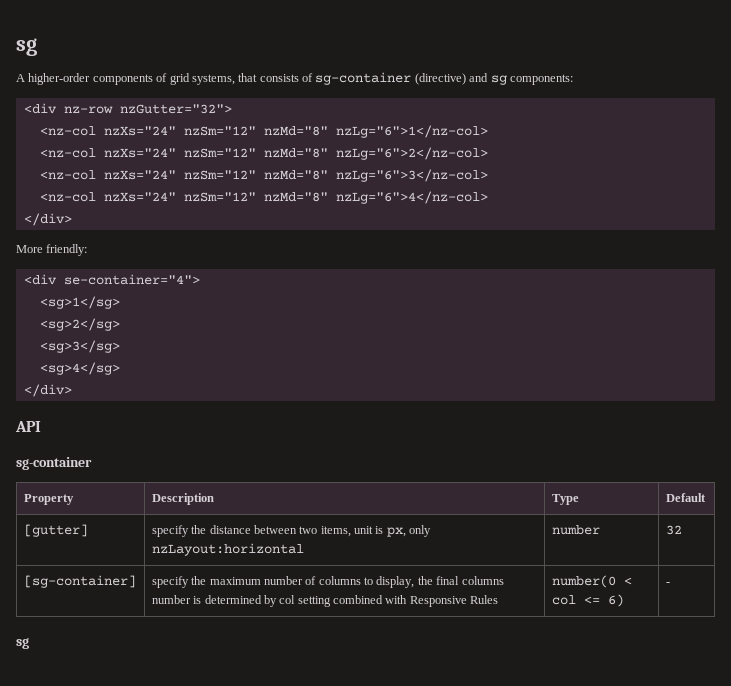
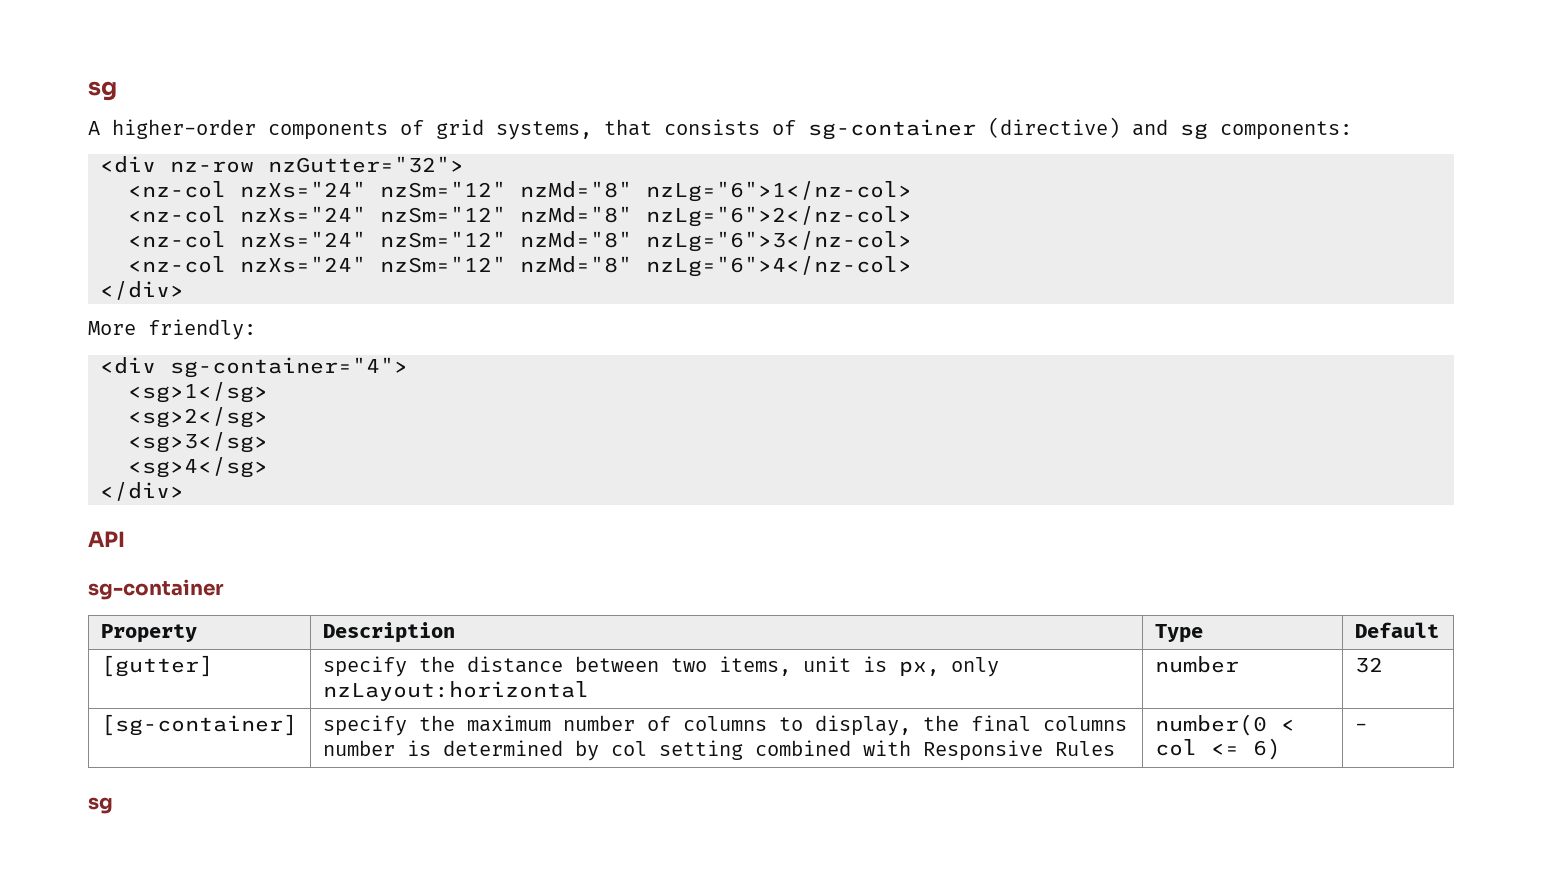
- <div se-container="4">
+ <div sg-container="4">

